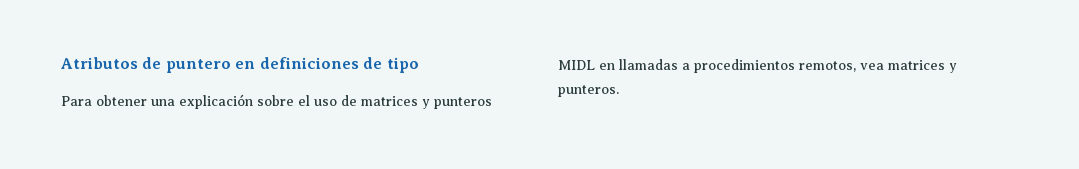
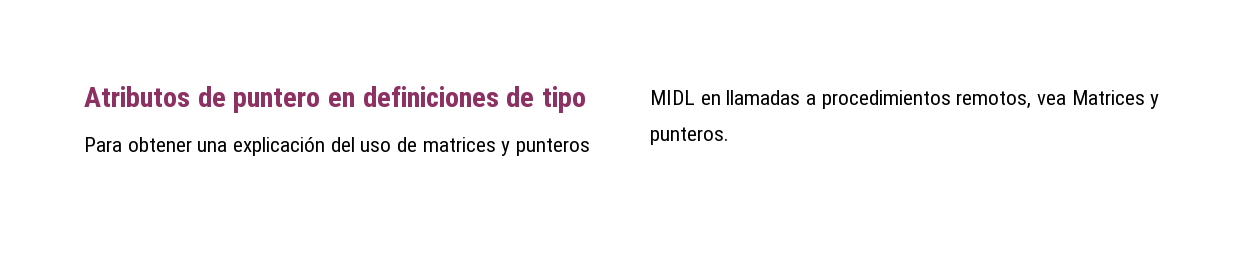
- Para obtener una explicación sobre el uso de matrices y punteros MIDL en llamadas a procedimientos remotos, vea matrices y punteros.
+ Para obtener una explicación del uso de matrices y punteros MIDL en llamadas a procedimientos remotos, vea Matrices y punteros.

